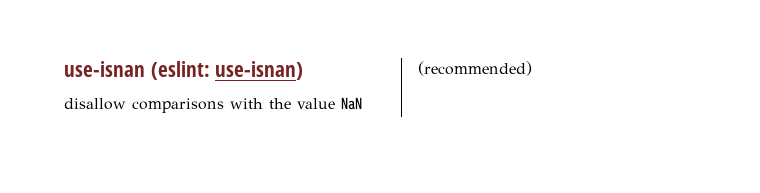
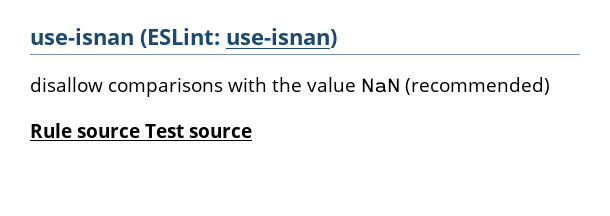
- use-isnan (eslint: use-isnan)
+ use-isnan (ESLint: use-isnan)
+ Rule source Test source

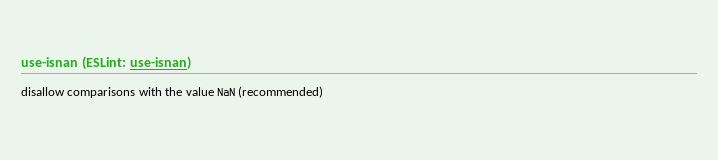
- Rule source Test source

